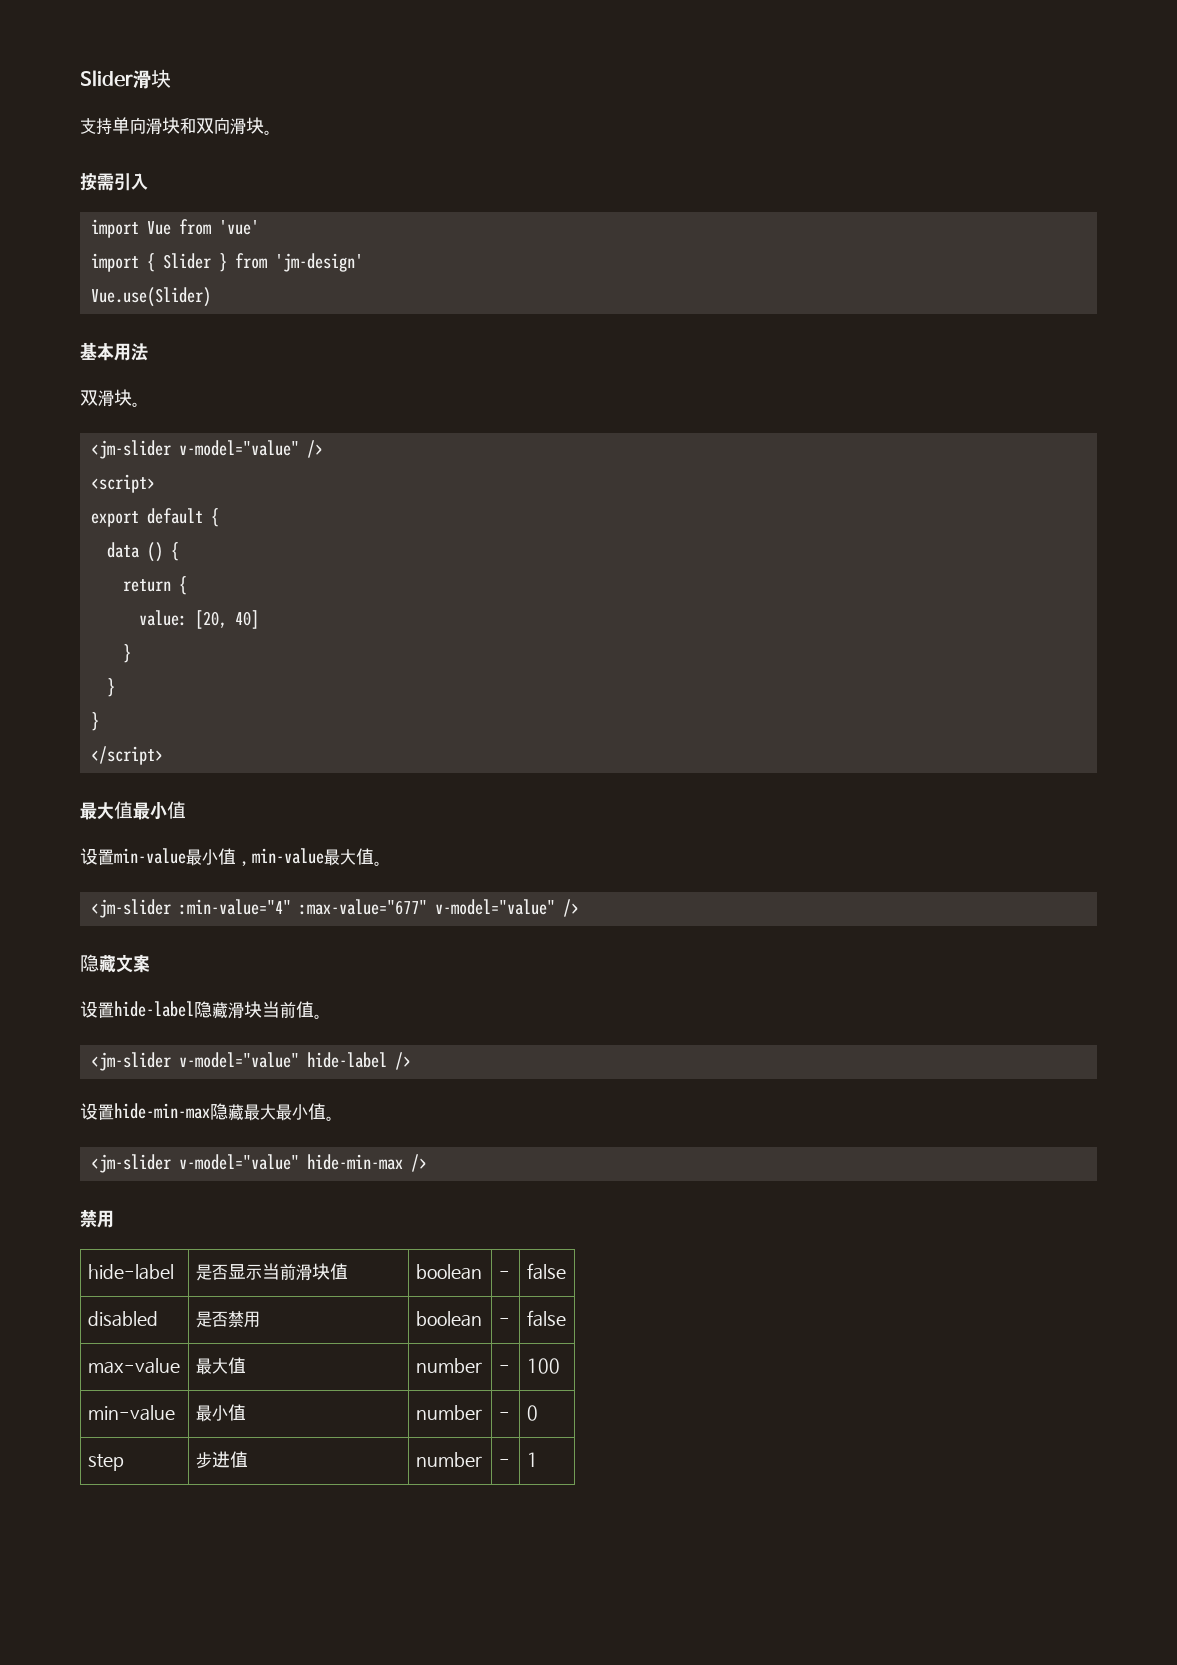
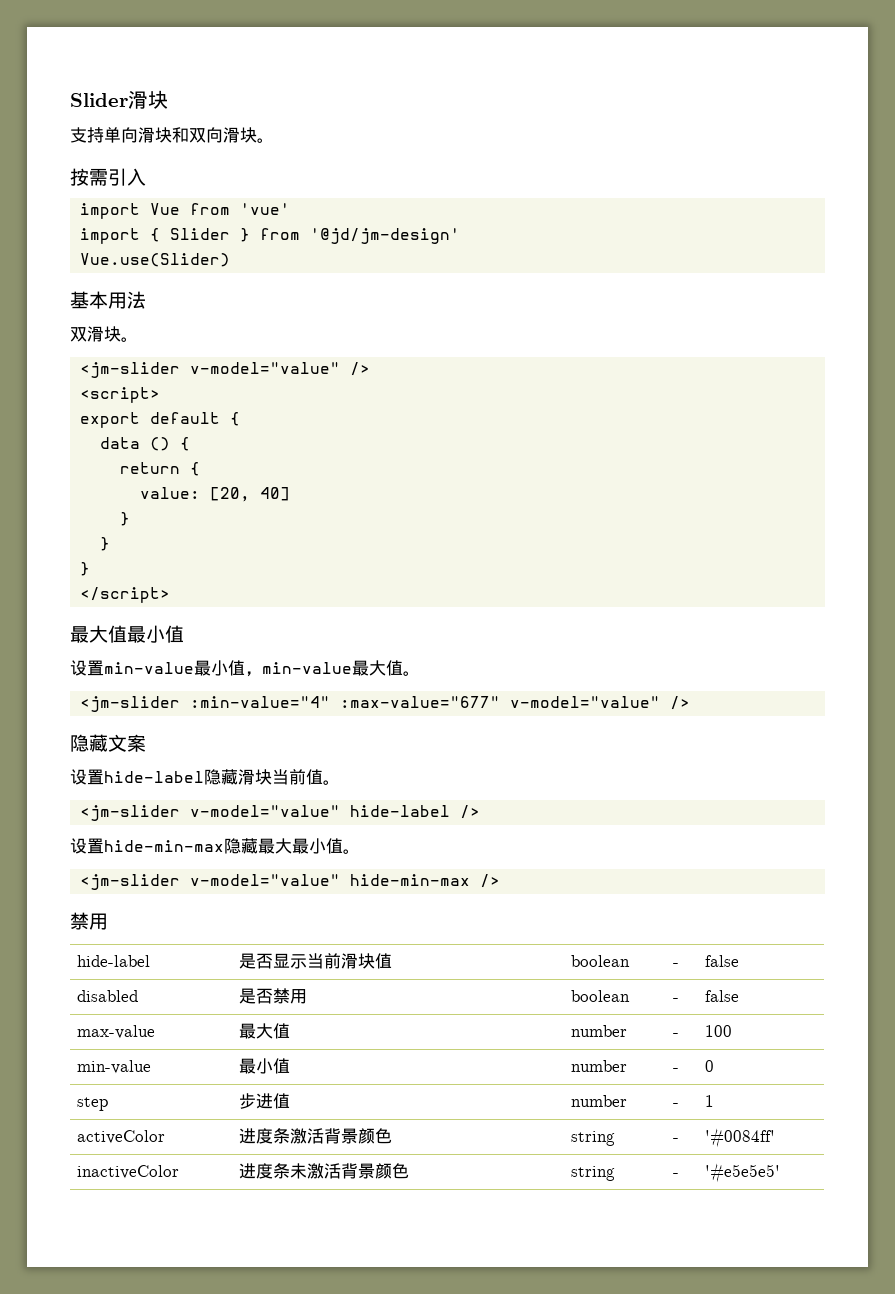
- import { Slider } from 'jm-design'
+ import { Slider } from '@jd/jm-design'
+ activeColor | 进度条激活背景颜色 | string | - | '#0084ff'
+ inactiveColor | 进度条未激活背景颜色 | string | - | '#e5e5e5'

